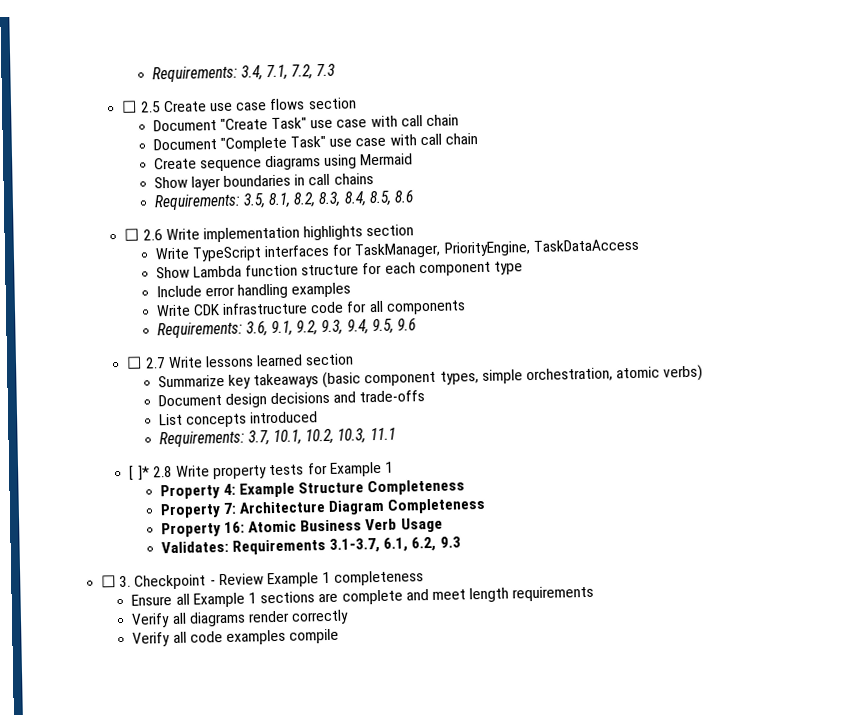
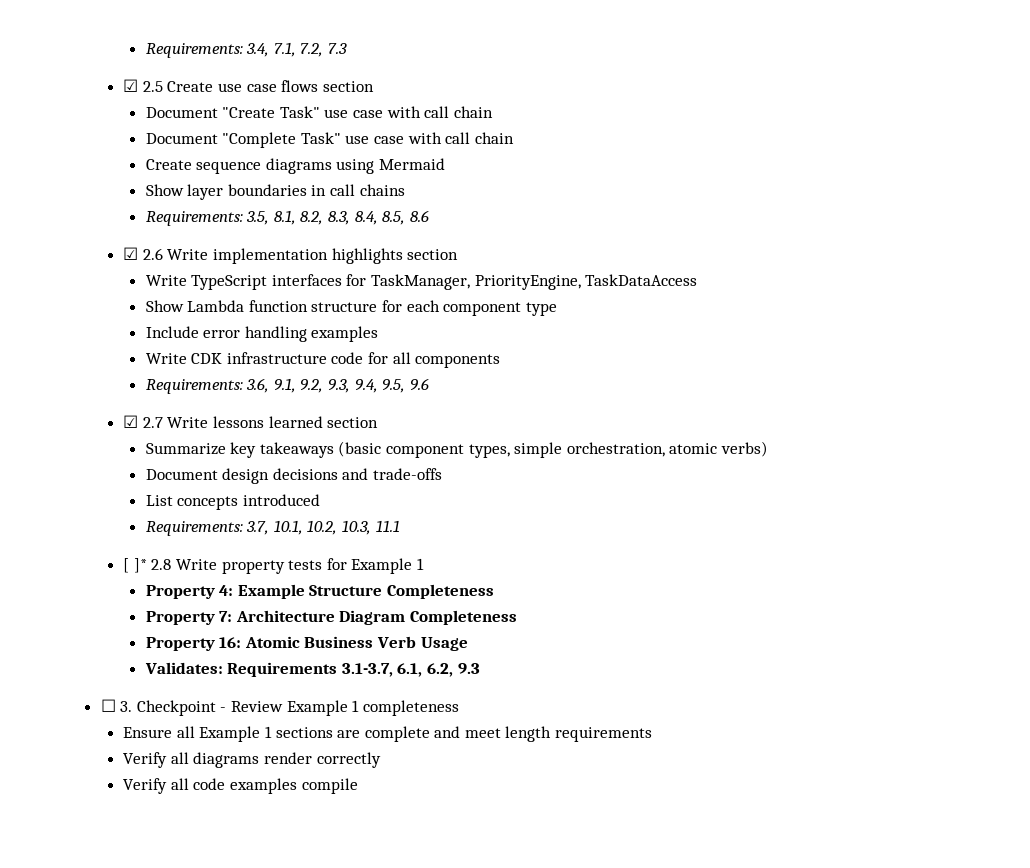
- ☐ 2.5 Create use case flows section
+ ☑ 2.5 Create use case flows section
- ☐ 2.6 Write implementation highlights section
+ ☑ 2.6 Write implementation highlights section
- ☐ 2.7 Write lessons learned section
+ ☑ 2.7 Write lessons learned section

